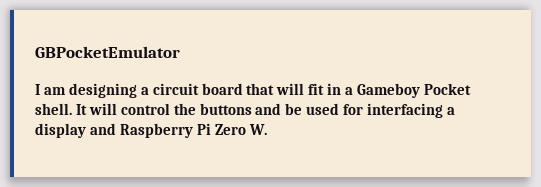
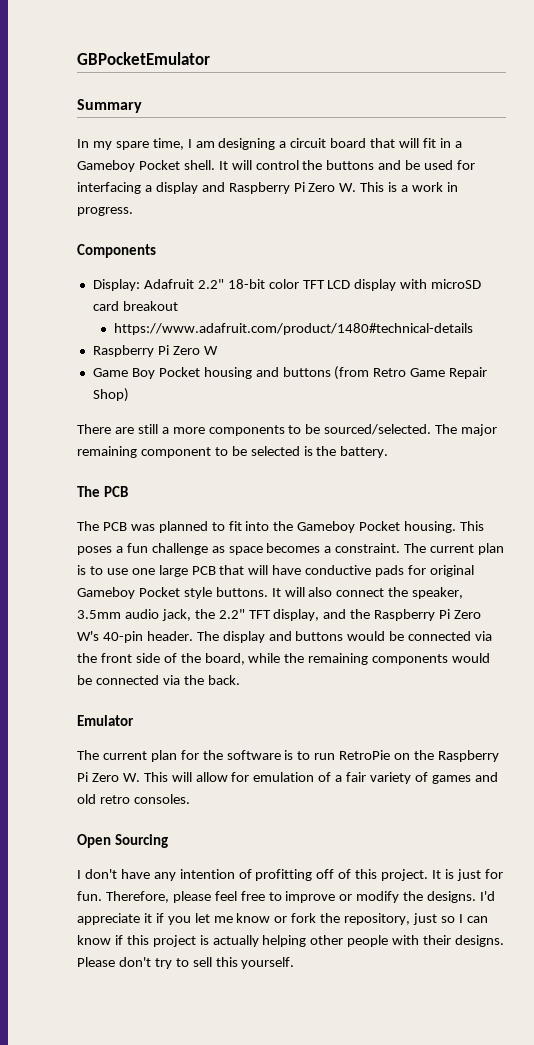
- I am designing a circuit board that will fit in a Gameboy Pocket shell.
+ Summary
+ In my spare time, I am designing a circuit board that will fit in a Gameboy Pocket shell.
- It will control the buttons and be used for interfacing a display and Raspberry Pi Zero W.
+ It will control the buttons and be used for interfacing a display and Raspberry Pi Zero W. This is a work in progress.
+ Components
+ Display: Adafruit 2.2" 18-bit color TFT LCD display with microSD card breakout
+ https://www.adafruit.com/product/1480#technical-details
+ Raspberry Pi Zero W
+ Game Boy Pocket housing and buttons (from Retro Game Repair Shop)
+ There are still a more components to be sourced/selected. The major remaining component to be selected is the battery.
+ The PCB
+ The PCB was planned to fit into the Gameboy Pocket housing. This poses a fun challenge as space becomes a constraint. The current plan is to use one large PCB that will have conductive pads for original Gameboy Pocket style buttons. It will also connect the speaker, 3.5mm audio jack, the 2.2" TFT display, and the Raspberry Pi Zero W's 40-pin header. The display and buttons would be connected via the front side of the board, while the remaining components would be connected via the back.
+ Emulator
+ The current plan for the software is to run RetroPie on the Raspberry Pi Zero W. This will allow for emulation of a fair variety of games and old retro consoles.
+ Open Sourcing
+ I don't have any intention of profitting off of this project. It is just for fun. Therefore, please feel free to improve or modify the designs. I'd appreciate it if you let me know or fork the repository, just so I can know if this project is actually helping other people with their designs. Please don't try to sell this yourself.

